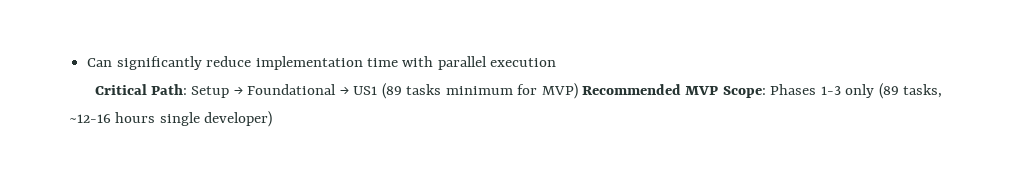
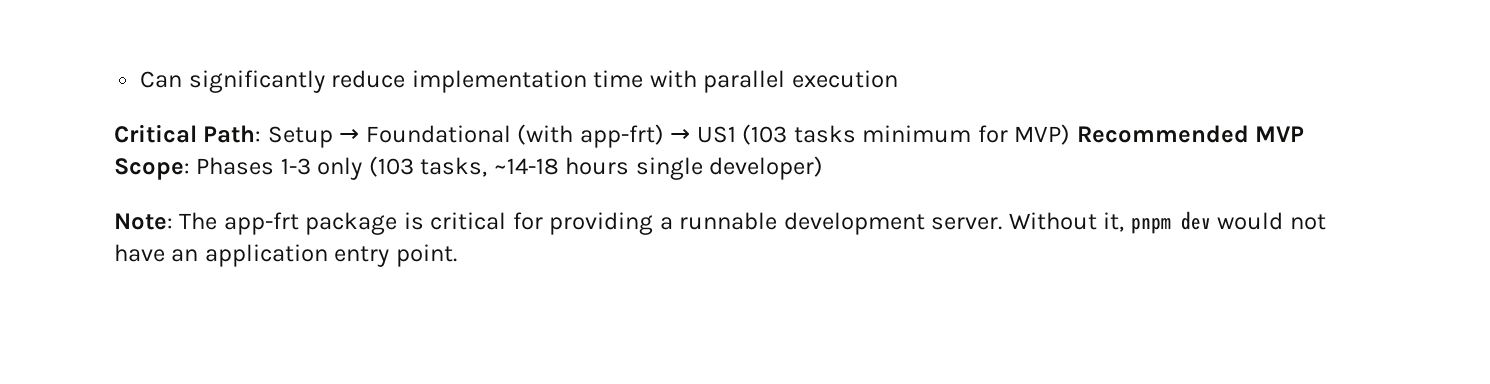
- Critical Path: Setup → Foundational → US1 (89 tasks minimum for MVP) Recommended MVP Scope: Phases 1-3 only (89 tasks, ~12-16 hours single developer)
+ Critical Path: Setup → Foundational (with app-frt) → US1 (103 tasks minimum for MVP) Recommended MVP Scope: Phases 1-3 only (103 tasks, ~14-18 hours single developer)
+ Note: The app-frt package is critical for providing a runnable development server. Without it, pnpm dev would not have an application entry point.

